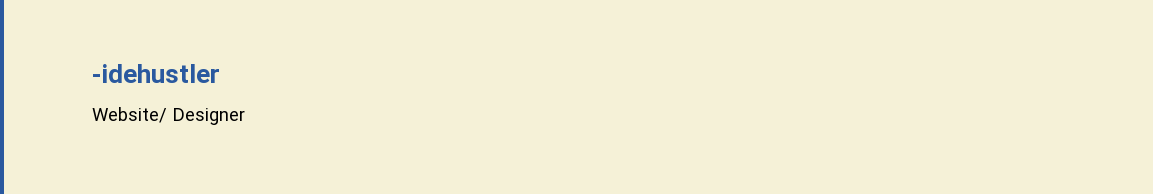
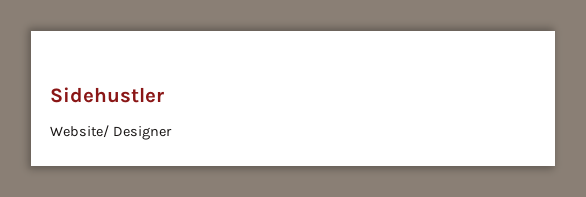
- -idehustler
+ Sidehustler

